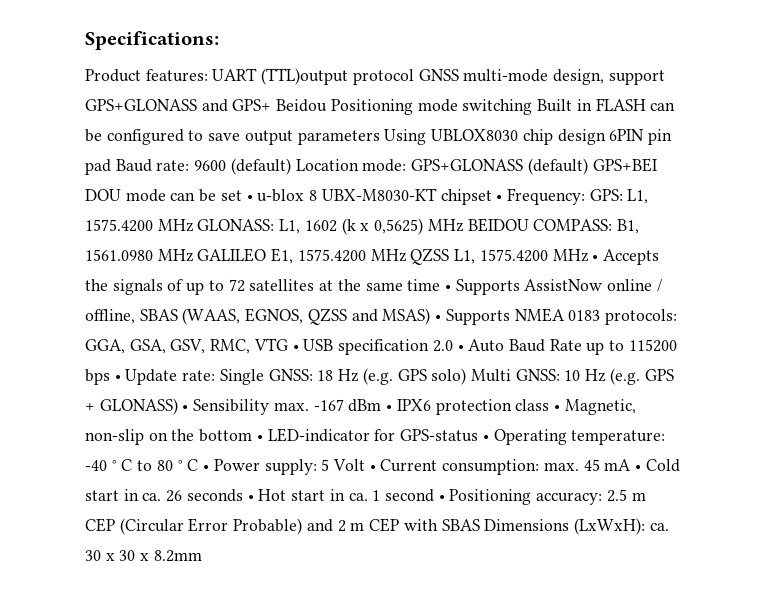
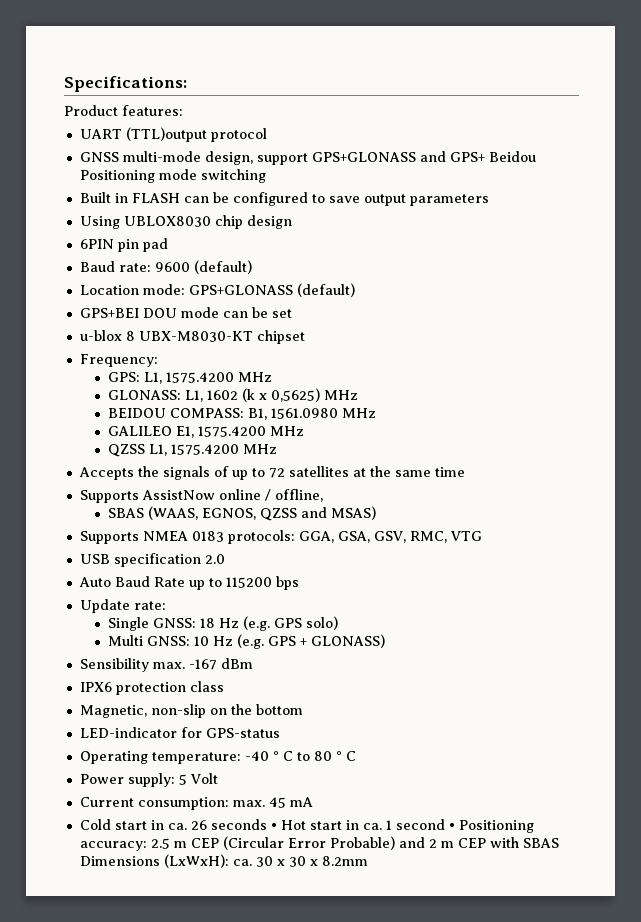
- Product features: UART (TTL)output protocol GNSS multi-mode design, support GPS+GLONASS and GPS+ Beidou Positioning mode switching Built in FLASH can be configured to save output parameters Using UBLOX8030 chip design 6PIN pin pad Baud rate:
+ Product features:
+ UART (TTL)output protocol
+ GNSS multi-mode design, support GPS+GLONASS and GPS+ Beidou Positioning mode switching
+ Built in FLASH can be configured to save output parameters
+ Using UBLOX8030 chip design
+ 6PIN pin pad
+ Baud rate:
- 9600 (default) Location mode:
+ 9600 (default)
+ Location mode:
- GPS+GLONASS (default) GPS+BEI DOU mode can be set • u-blox 8 UBX-M8030-KT chipset • Frequency: GPS: L1, 1575.4200 MHz GLONASS:
+ GPS+GLONASS (default)
+ GPS+BEI DOU mode can be set
+ u-blox 8 UBX-M8030-KT chipset
+ Frequency:
+ GPS: L1, 1575.4200 MHz
+ GLONASS:
- L1, 1602 (k x 0,5625) MHz BEIDOU COMPASS:
+ L1, 1602 (k x 0,5625) MHz
+ BEIDOU COMPASS:
- B1, 1561.0980 MHz GALILEO E1, 1575.4200 MHz QZSS L1, 1575.4200 MHz • Accepts the signals of up to 72 satellites at the same time • Supports AssistNow online / offline, SBAS (WAAS, EGNOS, QZSS and MSAS) • Supports NMEA 0183 protocols:
+ B1, 1561.0980 MHz
+ GALILEO E1, 1575.4200 MHz
+ QZSS L1, 1575.4200 MHz
+ Accepts the signals of up to 72 satellites at the same time
+ Supports AssistNow online / offline,
+ SBAS (WAAS, EGNOS, QZSS and MSAS)
+ Supports NMEA 0183 protocols:
- GGA, GSA, GSV, RMC, VTG • USB specification 2.0 • Auto Baud Rate up to 115200 bps • Update rate: Single GNSS:
+ GGA, GSA, GSV, RMC, VTG
+ USB specification 2.0
+ Auto Baud Rate up to 115200 bps
+ Update rate:
+ Single GNSS:
- 18 Hz (e.g. GPS solo) Multi GNSS:
+ 18 Hz (e.g. GPS solo)
+ Multi GNSS:
- 10 Hz (e.g. GPS + GLONASS) • Sensibility max. -167 dBm • IPX6 protection class • Magnetic, non-slip on the bottom • LED-indicator for GPS-status • Operating temperature:
+ 10 Hz (e.g. GPS + GLONASS)
+ Sensibility max. -167 dBm
+ IPX6 protection class
+ Magnetic, non-slip on the bottom
+ LED-indicator for GPS-status
+ Operating temperature:
- -40 ° C to 80 ° C • Power supply:
+ -40 ° C to 80 ° C
+ Power supply:
- 5 Volt • Current consumption:
+ 5 Volt
+ Current consumption:
- max. 45 mA • Cold start in ca. 26 seconds • Hot start in ca. 1 second • Positioning accuracy:
+ max. 45 mA
+ Cold start in ca. 26 seconds • Hot start in ca. 1 second • Positioning accuracy:

